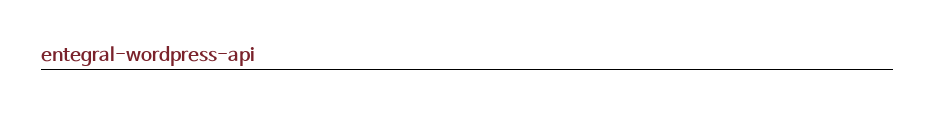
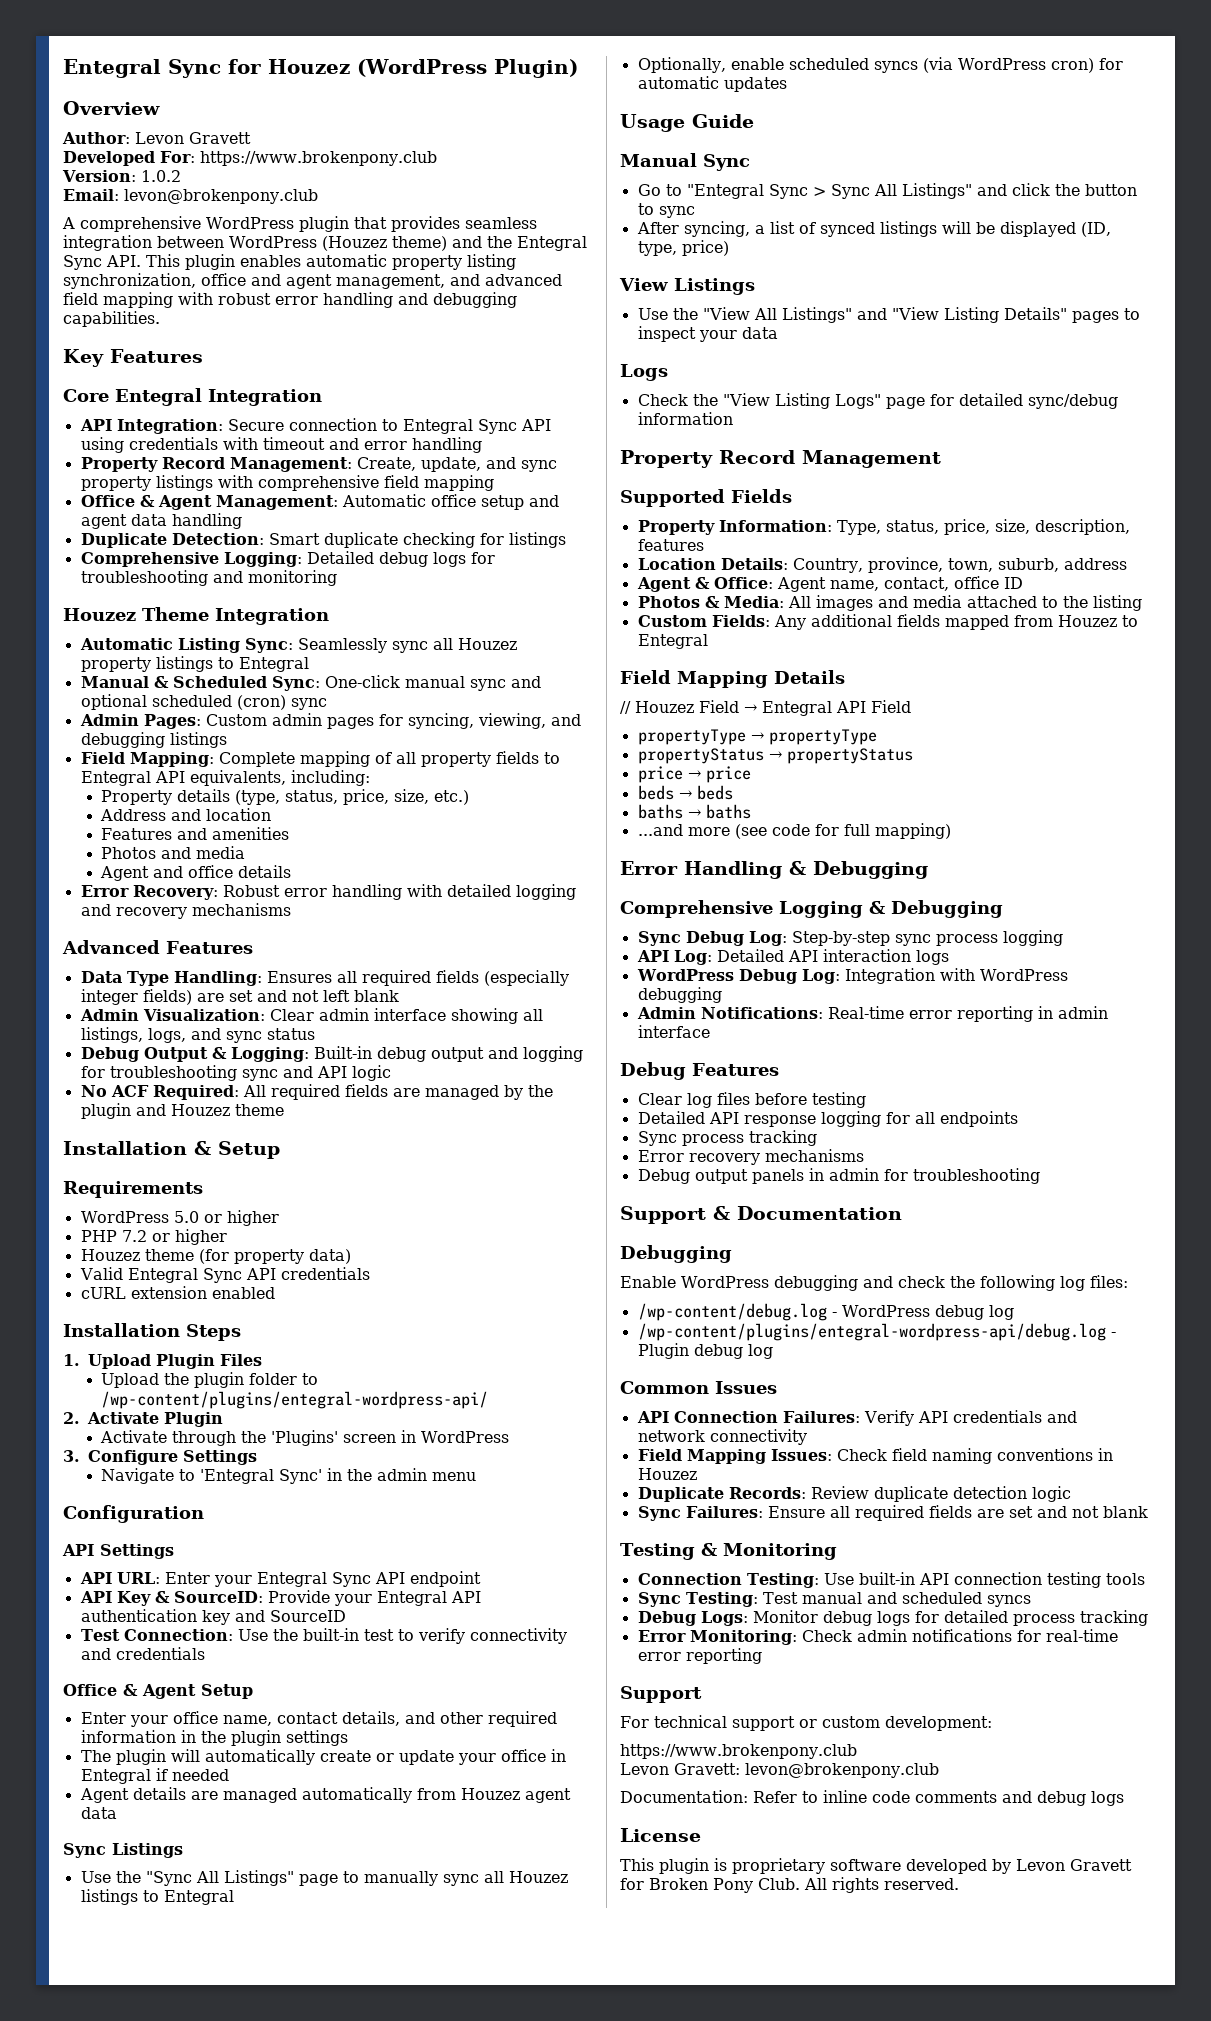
- entegral-wordpress-api
+ Entegral Sync for Houzez (WordPress Plugin)
+ Overview
+ Author: Levon Gravett
+ Developed For: https://www.brokenpony.club
+ Version: 1.0.2
+ Email: levon@brokenpony.club
+ A comprehensive WordPress plugin that provides seamless integration between WordPress (Houzez theme) and the Entegral Sync API. This plugin enables automatic property listing synchronization, office and agent management, and advanced field mapping with robust error handling and debugging capabilities.
+ Key Features
+ Core Entegral Integration
+ API Integration: Secure connection to Entegral Sync API using credentials with timeout and error handling
+ Property Record Management: Create, update, and sync property listings with comprehensive field mapping
+ Office & Agent Management: Automatic office setup and agent data handling
+ Duplicate Detection: Smart duplicate checking for listings
+ Comprehensive Logging: Detailed debug logs for troubleshooting and monitoring
+ Houzez Theme Integration
+ Automatic Listing Sync: Seamlessly sync all Houzez property listings to Entegral
+ Manual & Scheduled Sync: One-click manual sync and optional scheduled (cron) sync
+ Admin Pages: Custom admin pages for syncing, viewing, and debugging listings
+ Field Mapping: Complete mapping of all property fields to Entegral API equivalents, including:
+ Property details (type, status, price, size, etc.)
+ Address and location
+ Features and amenities
+ Photos and media
+ Agent and office details
+ Error Recovery: Robust error handling with detailed logging and recovery mechanisms
+ Advanced Features
+ Data Type Handling: Ensures all required fields (especially integer fields) are set and not left blank
+ Admin Visualization: Clear admin interface showing all listings, logs, and sync status
+ Debug Output & Logging: Built-in debug output and logging for troubleshooting sync and API logic
+ No ACF Required: All required fields are managed by the plugin and Houzez theme
+ Installation & Setup
+ Requirements
+ WordPress 5.0 or higher
+ PHP 7.2 or higher
+ Houzez theme (for property data)
+ Valid Entegral Sync API credentials
+ cURL extension enabled
+ Installation Steps
+ 1. Upload Plugin Files
+ Upload the plugin folder to /wp-content/plugins/entegral-wordpress-api/
+ 2. Activate Plugin
+ Activate through the 'Plugins' screen in WordPress
+ 3. Configure Settings
+ Navigate to 'Entegral Sync' in the admin menu
+ Configuration
+ API Settings
+ API URL: Enter your Entegral Sync API endpoint
+ API Key & SourceID: Provide your Entegral API authentication key and SourceID
+ Test Connection: Use the built-in test to verify connectivity and credentials
+ Office & Agent Setup
+ Enter your office name, contact details, and other required information in the plugin settings
+ The plugin will automatically create or update your office in Entegral if needed
+ Agent details are managed automatically from Houzez agent data
+ Sync Listings
+ Use the "Sync All Listings" page to manually sync all Houzez listings to Entegral
+ Optionally, enable scheduled syncs (via WordPress cron) for automatic updates
+ Usage Guide
+ Manual Sync
+ Go to "Entegral Sync > Sync All Listings" and click the button to sync
+ After syncing, a list of synced listings will be displayed (ID, type, price)
+ View Listings
+ Use the "View All Listings" and "View Listing Details" pages to inspect your data
+ Logs
+ Check the "View Listing Logs" page for detailed sync/debug information
+ Property Record Management
+ Supported Fields
+ Property Information: Type, status, price, size, description, features
+ Location Details: Country, province, town, suburb, address
+ Agent & Office: Agent name, contact, office ID
+ Photos & Media: All images and media attached to the listing
+ Custom Fields: Any additional fields mapped from Houzez to Entegral
+ Field Mapping Details
+ // Houzez Field → Entegral API Field
+ propertyType → propertyType
+ propertyStatus → propertyStatus
+ price → price
+ beds → beds
+ baths → baths
+ ...and more (see code for full mapping)
+ Error Handling & Debugging
+ Comprehensive Logging & Debugging
+ Sync Debug Log: Step-by-step sync process logging
+ API Log: Detailed API interaction logs
+ WordPress Debug Log: Integration with WordPress debugging
+ Admin Notifications: Real-time error reporting in admin interface
+ Debug Features
+ Clear log files before testing
+ Detailed API response logging for all endpoints
+ Sync process tracking
+ Error recovery mechanisms
+ Debug output panels in admin for troubleshooting
+ Support & Documentation
+ Debugging
+ Enable WordPress debugging and check the following log files:
+ /wp-content/debug.log - WordPress debug log
+ /wp-content/plugins/entegral-wordpress-api/debug.log - Plugin debug log
+ Common Issues
+ API Connection Failures: Verify API credentials and network connectivity
+ Field Mapping Issues: Check field naming conventions in Houzez
+ Duplicate Records: Review duplicate detection logic
+ Sync Failures: Ensure all required fields are set and not blank
+ Testing & Monitoring
+ Connection Testing: Use built-in API connection testing tools
+ Sync Testing: Test manual and scheduled syncs
+ Debug Logs: Monitor debug logs for detailed process tracking
+ Error Monitoring: Check admin notifications for real-time error reporting
+ Support
+ For technical support or custom development:
+ https://www.brokenpony.club
+ Levon Gravett: levon@brokenpony.club
+ Documentation: Refer to inline code comments and debug logs
+ License
+ This plugin is proprietary software developed by Levon Gravett for Broken Pony Club. All rights reserved.

